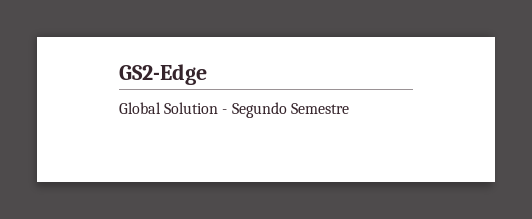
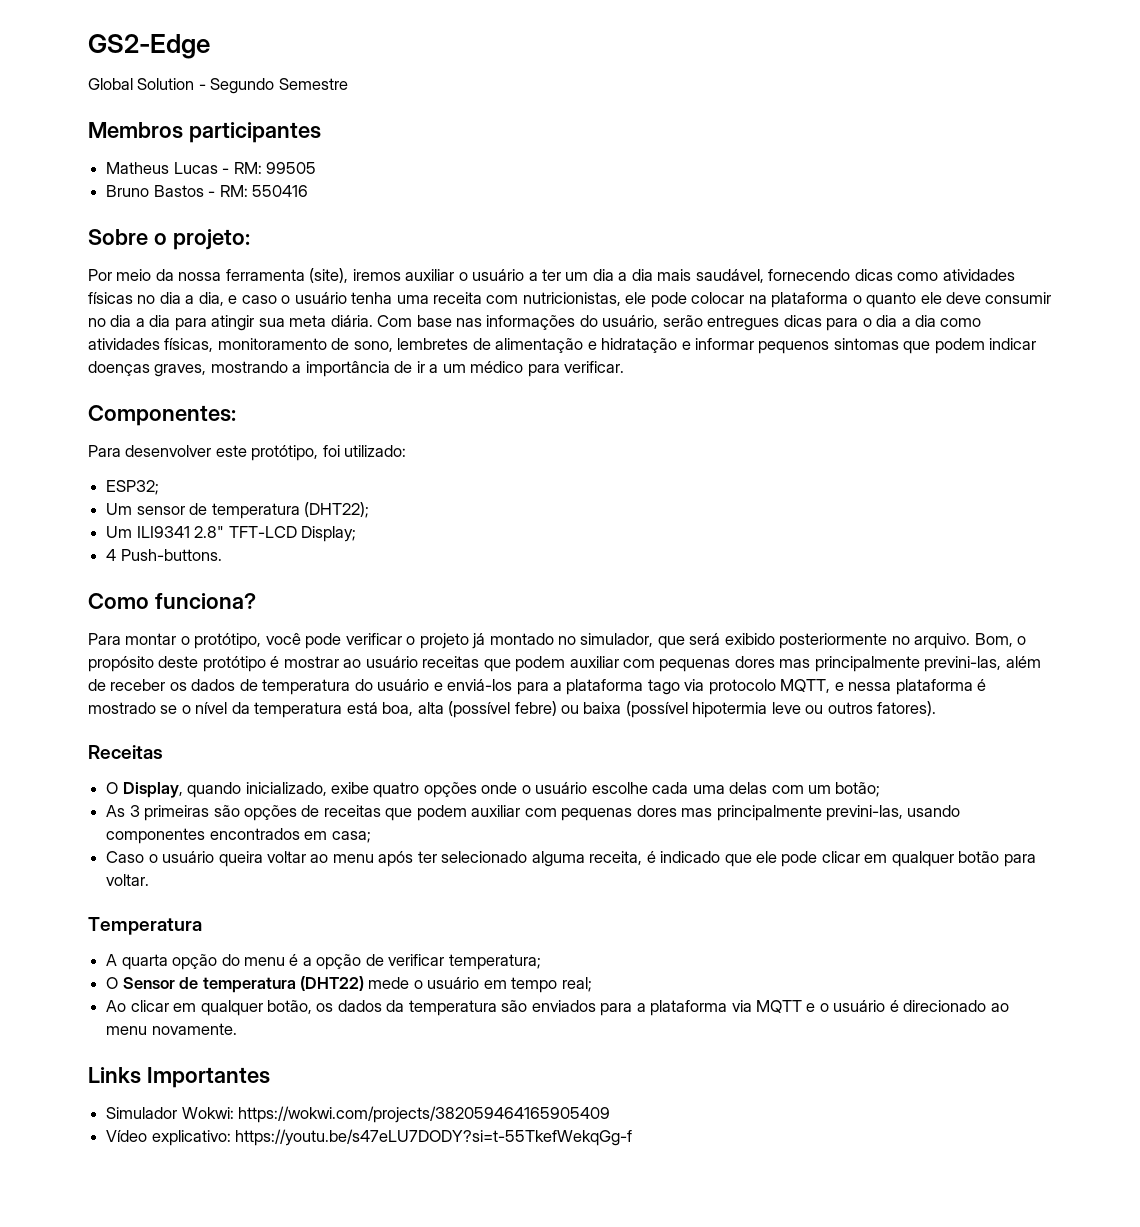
+ Membros participantes
+ Matheus Lucas - RM: 99505
+ Bruno Bastos - RM: 550416
+ Sobre o projeto:
+ Por meio da nossa ferramenta (site), iremos auxiliar o usuário a ter um dia a dia mais saudável, fornecendo dicas como atividades físicas no dia a dia, e caso o usuário tenha uma receita com nutricionistas, ele pode colocar na plataforma o quanto ele deve consumir no dia a dia para atingir sua meta diária. Com base nas informações do usuário, serão entregues dicas para o dia a dia como atividades físicas, monitoramento de sono, lembretes de alimentação e hidratação e informar pequenos sintomas que podem indicar doenças graves, mostrando a importância de ir a um médico para verificar.
+ Componentes:
+ Para desenvolver este protótipo, foi utilizado:
+ ESP32;
+ Um sensor de temperatura (DHT22);
+ Um ILI9341 2.8" TFT-LCD Display;
+ 4 Push-buttons.
+ Como funciona?
+ Para montar o protótipo, você pode verificar o projeto já montado no simulador, que será exibido posteriormente no arquivo. Bom, o propósito deste protótipo é mostrar ao usuário receitas que podem auxiliar com pequenas dores mas principalmente previni-las, além de receber os dados de temperatura do usuário e enviá-los para a plataforma tago via protocolo MQTT, e nessa plataforma é mostrado se o nível da temperatura está boa, alta (possível febre) ou baixa (possível hipotermia leve ou outros fatores).
+ Receitas
+ O Display, quando inicializado, exibe quatro opções onde o usuário escolhe cada uma delas com um botão;
+ As 3 primeiras são opções de receitas que podem auxiliar com pequenas dores mas principalmente previni-las, usando componentes encontrados em casa;
+ Caso o usuário queira voltar ao menu após ter selecionado alguma receita, é indicado que ele pode clicar em qualquer botão para voltar.
+ Temperatura
+ A quarta opção do menu é a opção de verificar temperatura;
+ O Sensor de temperatura (DHT22) mede o usuário em tempo real;
+ Ao clicar em qualquer botão, os dados da temperatura são enviados para a plataforma via MQTT e o usuário é direcionado ao menu novamente.
+ Links Importantes
+ Simulador Wokwi: https://wokwi.com/projects/382059464165905409
+ Vídeo explicativo: https://youtu.be/s47eLU7DODY?si=t-55TkefWekqGg-f

